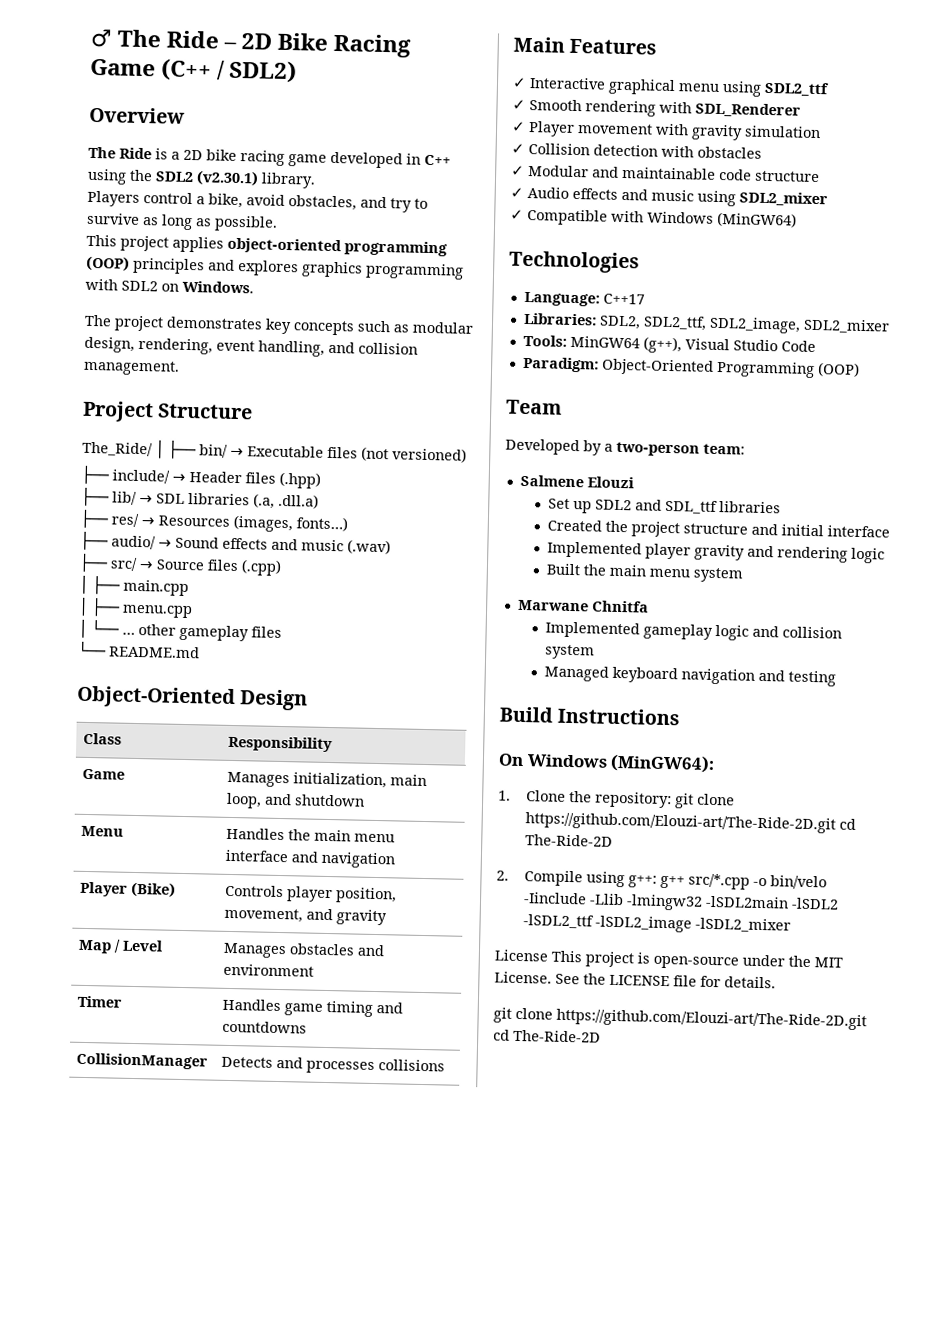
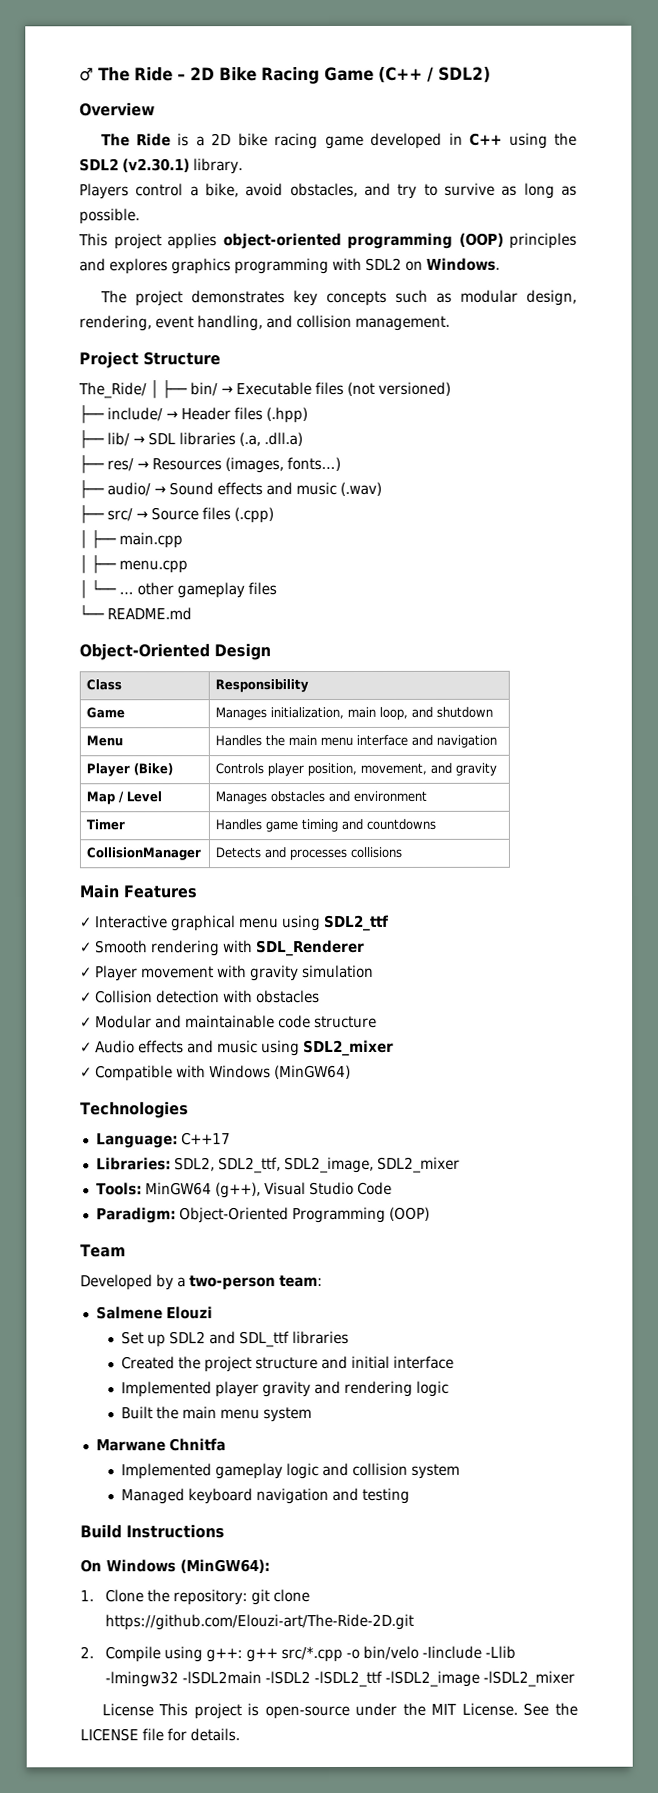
- 1. Clone the repository: git clone https://github.com/Elouzi-art/The-Ride-2D.git cd The-Ride-2D
+ 1. Clone the repository: git clone https://github.com/Elouzi-art/The-Ride-2D.git
  See the LICENSE file for details.
- git clone https://github.com/Elouzi-art/The-Ride-2D.git cd The-Ride-2D

